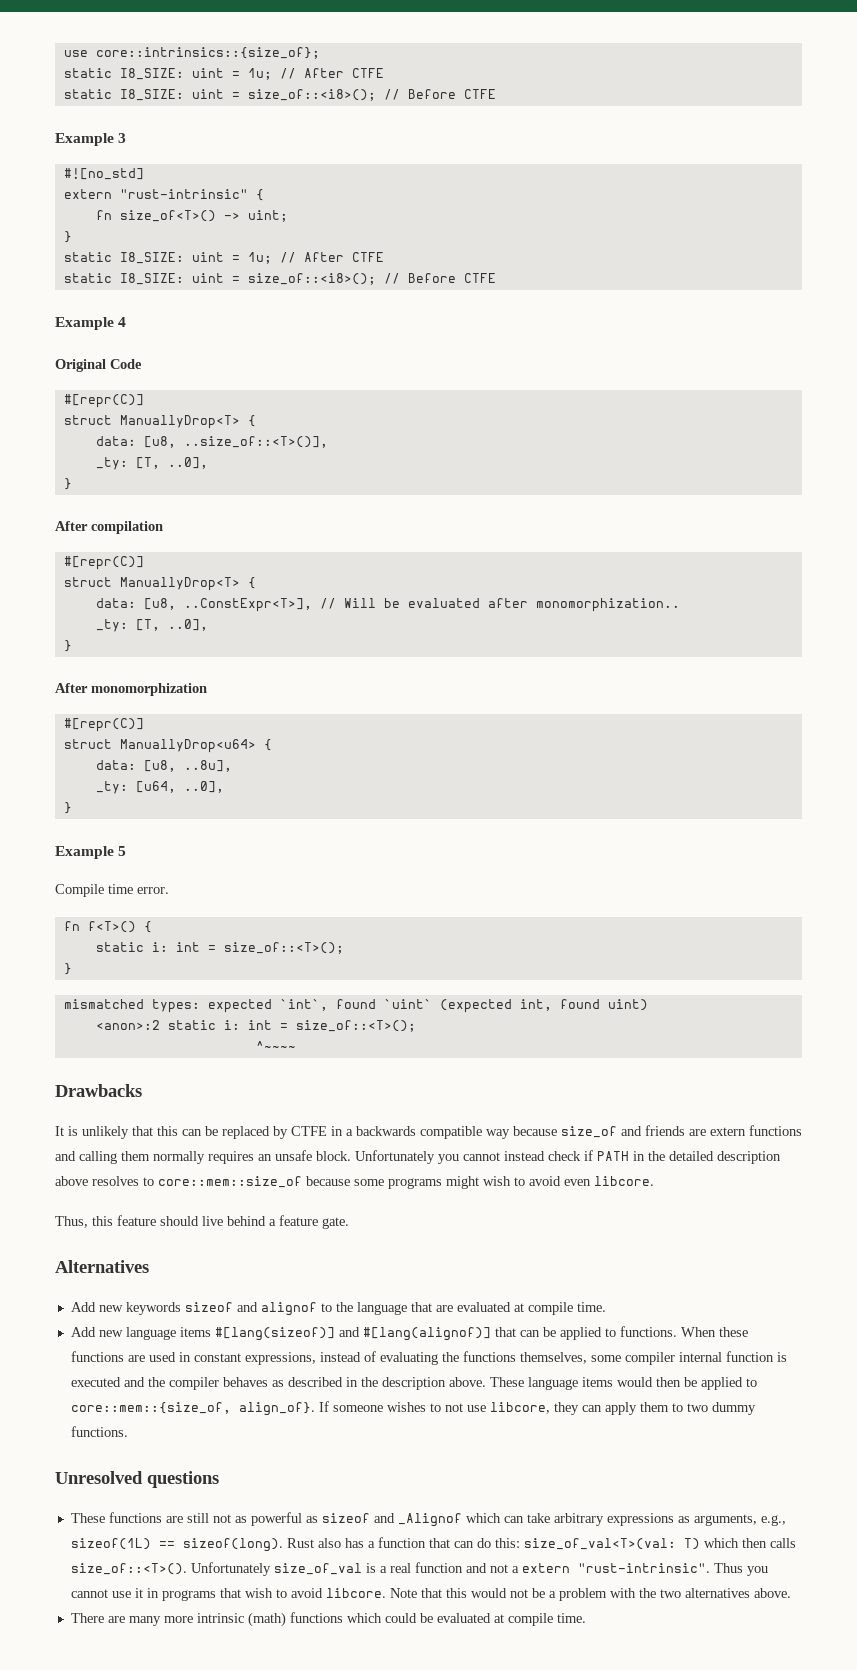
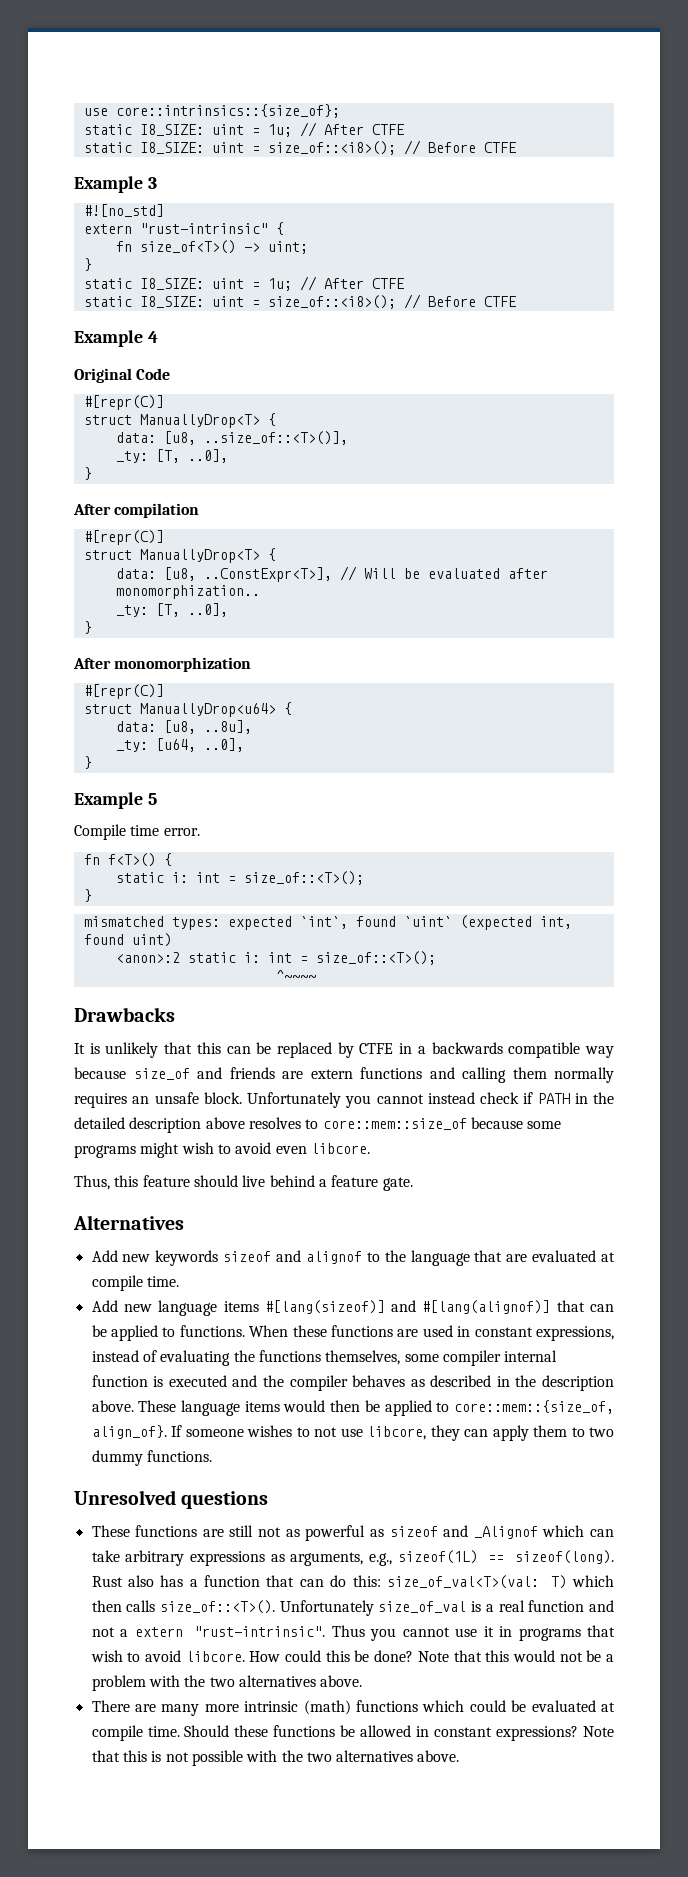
+ How could this be done?
+ Should these functions be allowed in constant expressions? Note that this is not possible with the two alternatives above.

